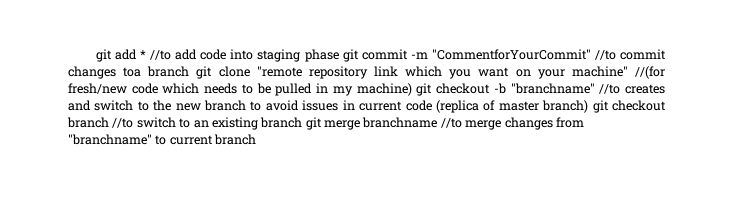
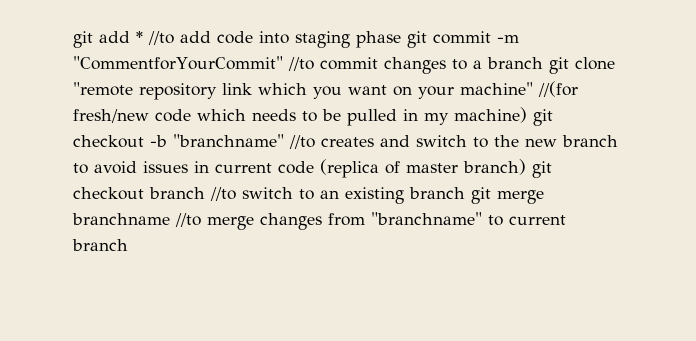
- git add * //to add code into staging phase git commit -m "CommentforYourCommit" //to commit changes toa branch git clone "remote repository link which you want on your machine" //(for fresh/new code which needs to be pulled in my machine) git checkout -b "branchname" //to creates and switch to the new branch to avoid issues in current code (replica of master branch) git checkout branch //to switch to an existing branch git merge branchname //to merge changes from "branchname" to current branch
+ git add * //to add code into staging phase git commit -m "CommentforYourCommit" //to commit changes to a branch git clone "remote repository link which you want on your machine" //(for fresh/new code which needs to be pulled in my machine) git checkout -b "branchname" //to creates and switch to the new branch to avoid issues in current code (replica of master branch) git checkout branch //to switch to an existing branch git merge branchname //to merge changes from "branchname" to current branch

